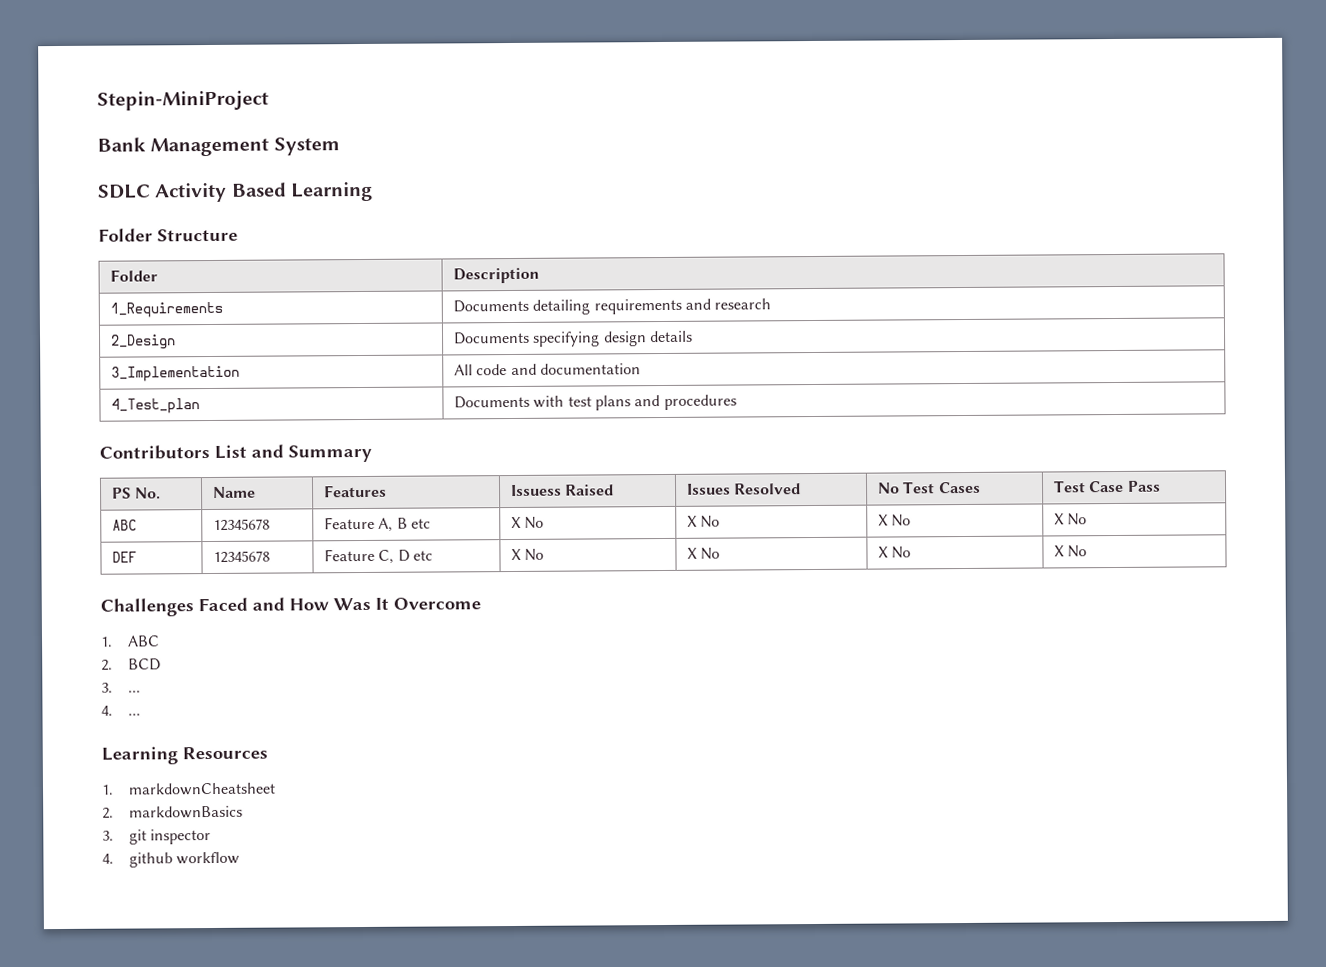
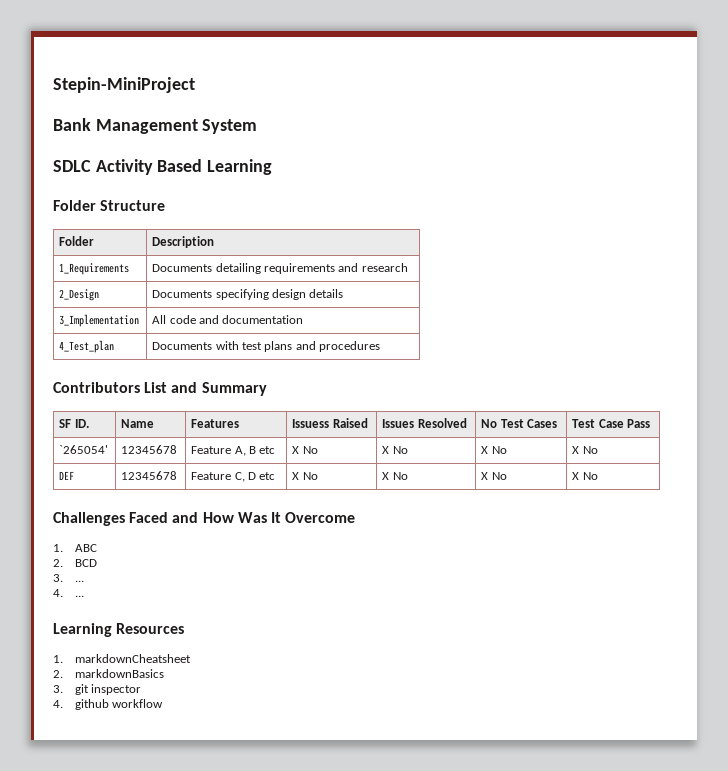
- PS No. | Name | Features | Issuess Raised | Issues Resolved | No Test Cases | Test Case Pass
+ SF ID. | Name | Features | Issuess Raised | Issues Resolved | No Test Cases | Test Case Pass
- ABC | 12345678 | Feature A, B etc | X No | X No | X No | X No
+ `265054' | 12345678 | Feature A, B etc | X No | X No | X No | X No

